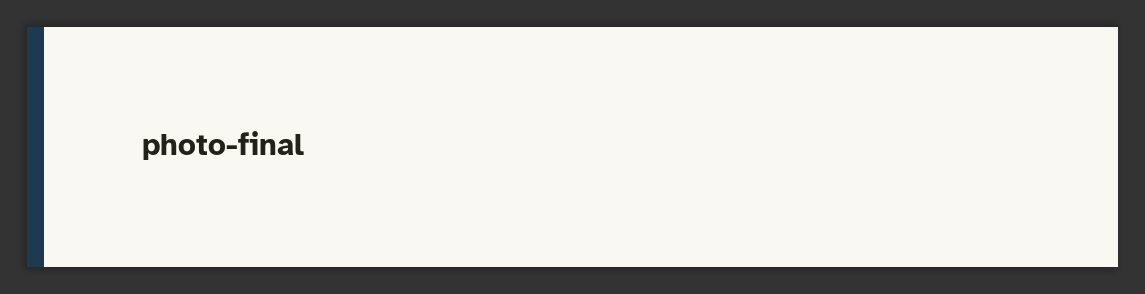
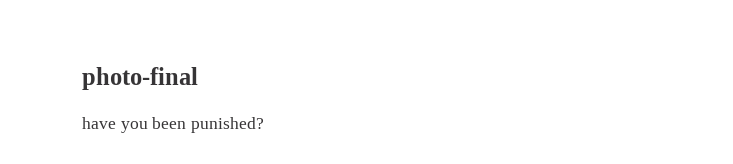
+ have you been punished?

